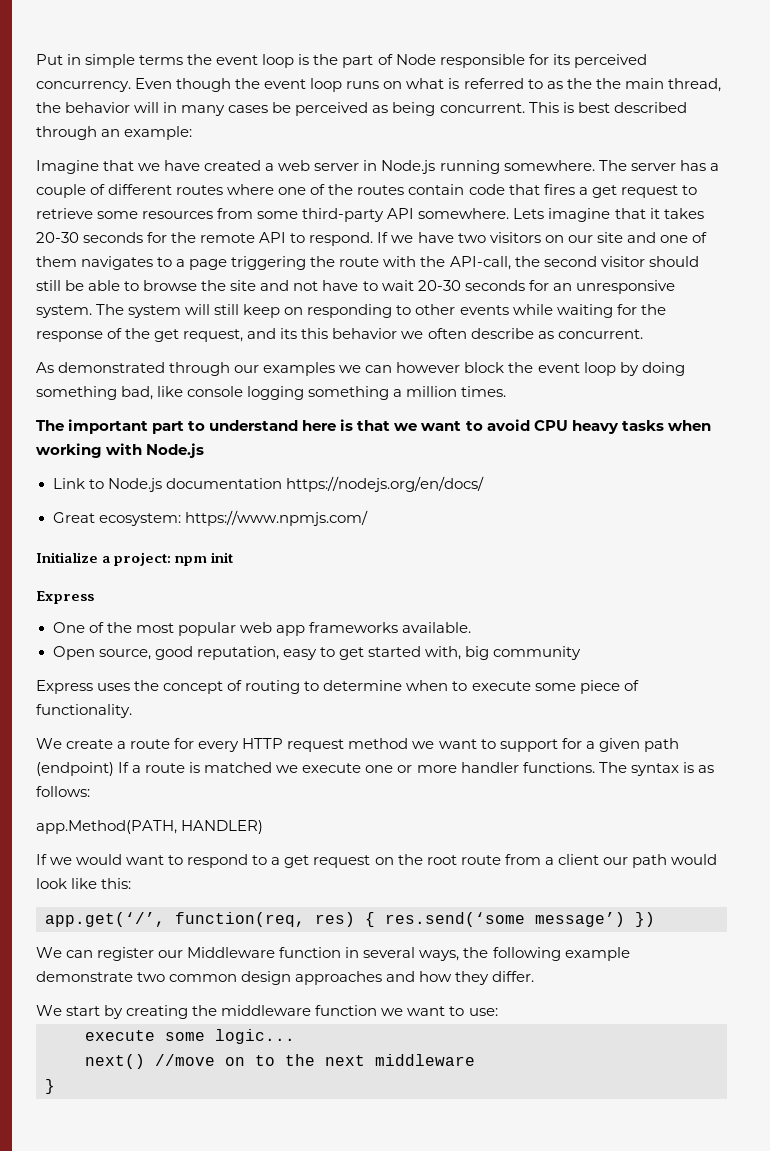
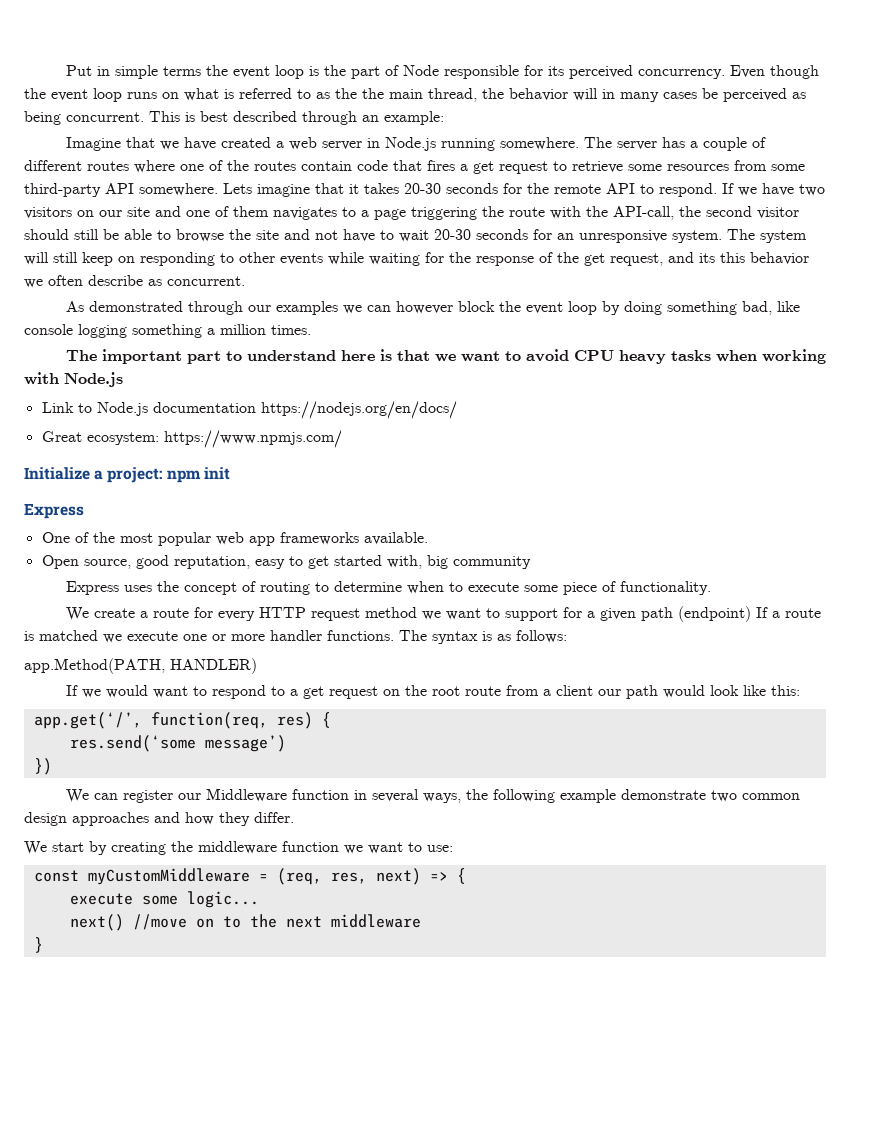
- app.get(‘/’, function(req, res) { res.send(‘some message’) })
+ app.get(‘/’, function(req, res) {
+ res.send(‘some message’)
+ })
+ const myCustomMiddleware = (req, res, next) => {

